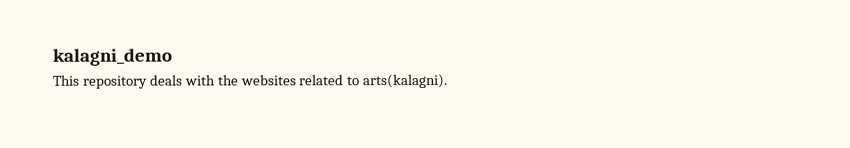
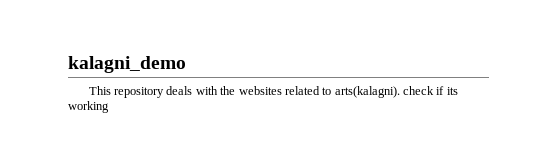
- This repository deals with the websites related to arts(kalagni).
+ This repository deals with the websites related to arts(kalagni). check if its working

